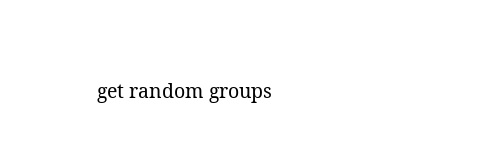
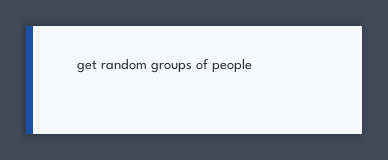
- get random groups
+ get random groups of people

